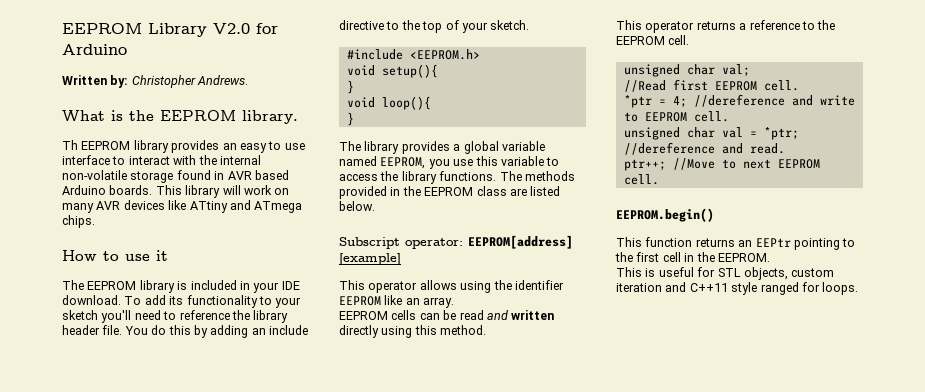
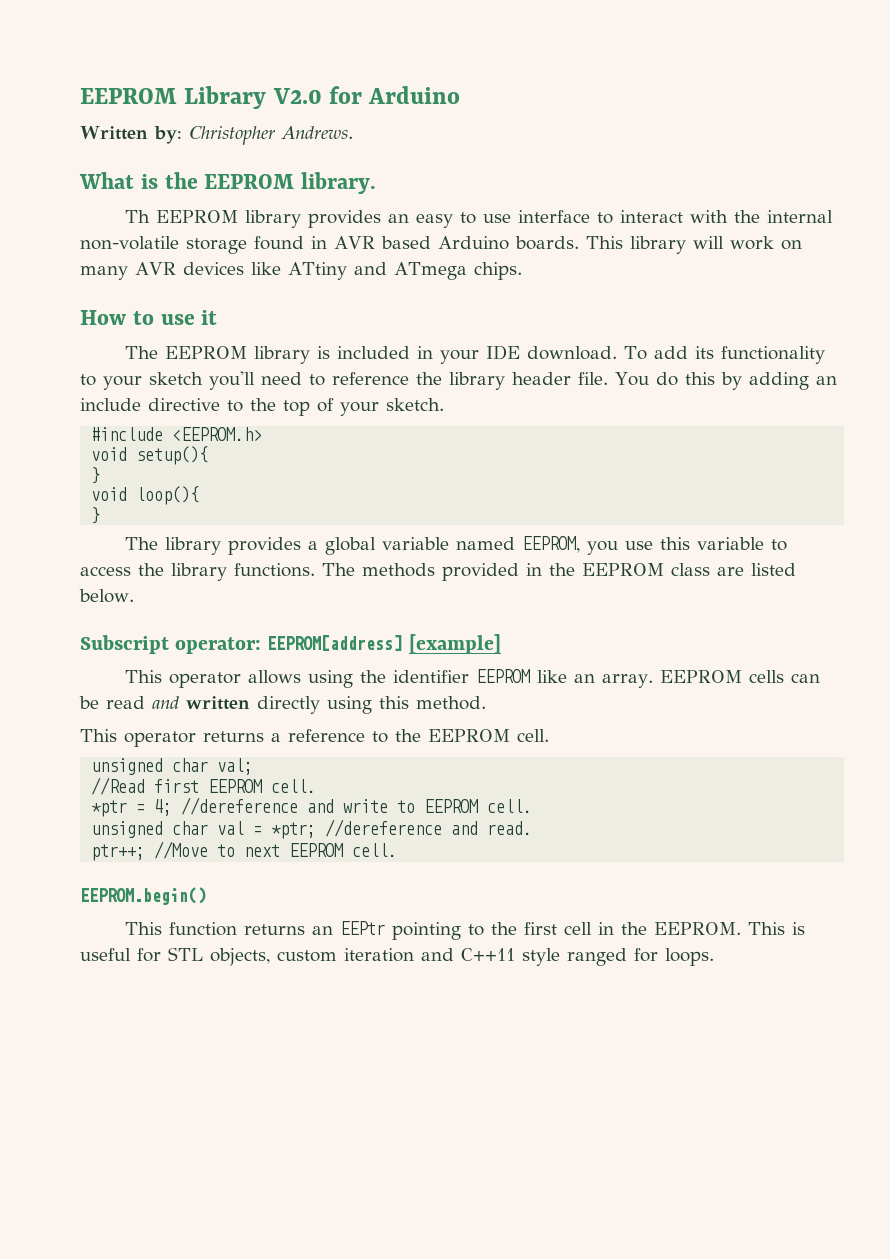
- This operator allows using the identifier EEPROM like an array.
- EEPROM cells can be read and written directly using this method.
+ This operator allows using the identifier EEPROM like an array. EEPROM cells can be read and written directly using this method.
- This function returns an EEPtr pointing to the first cell in the EEPROM.
- This is useful for STL objects, custom iteration and C++11 style ranged for loops.
+ This function returns an EEPtr pointing to the first cell in the EEPROM. This is useful for STL objects, custom iteration and C++11 style ranged for loops.

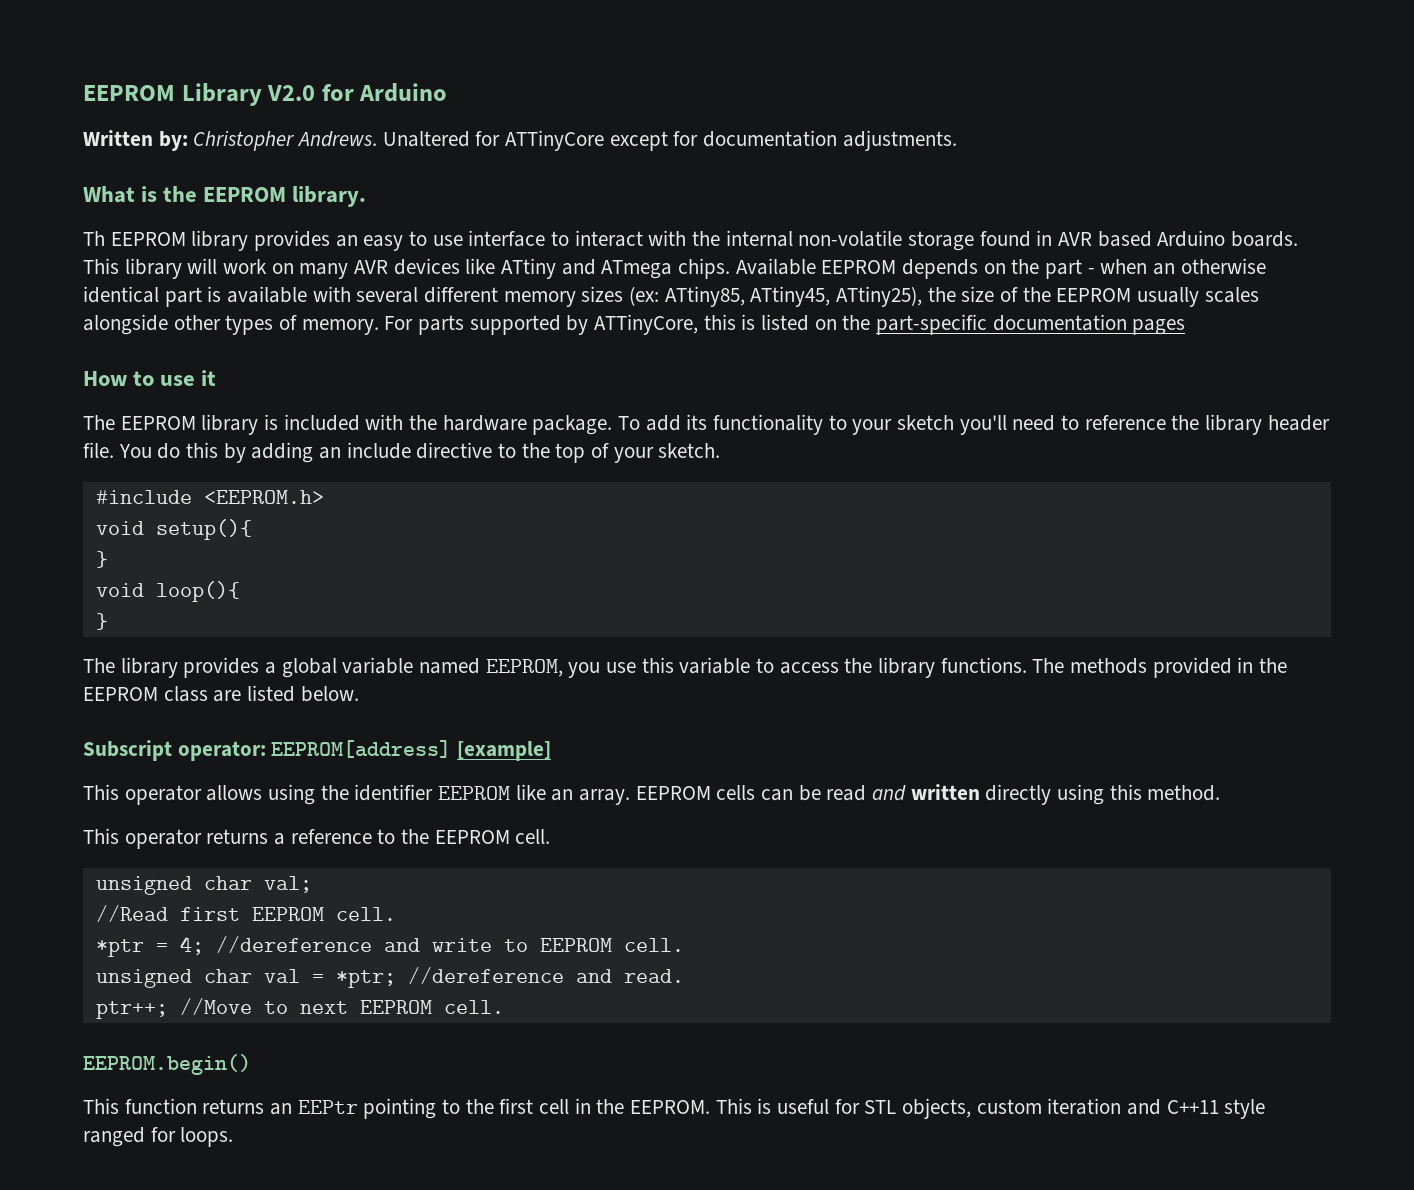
+ Unaltered for ATTinyCore except for documentation adjustments.
+ Available EEPROM depends on the part - when an otherwise identical part is available with several different memory sizes (ex: ATtiny85, ATtiny45, ATtiny25), the size of the EEPROM usually scales alongside other types of memory. For parts supported by ATTinyCore, this is listed on the part-specific documentation pages
- The EEPROM library is included in your IDE download.
+ The EEPROM library is included with the hardware package.

